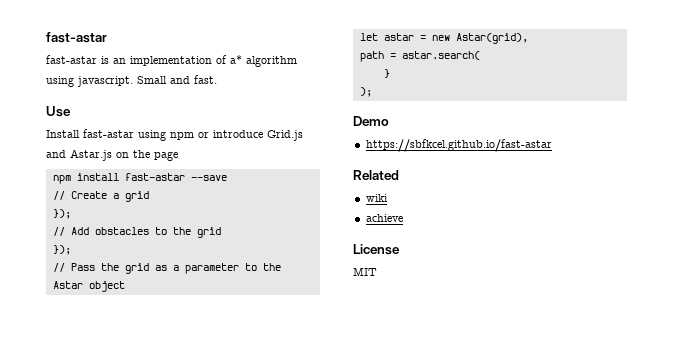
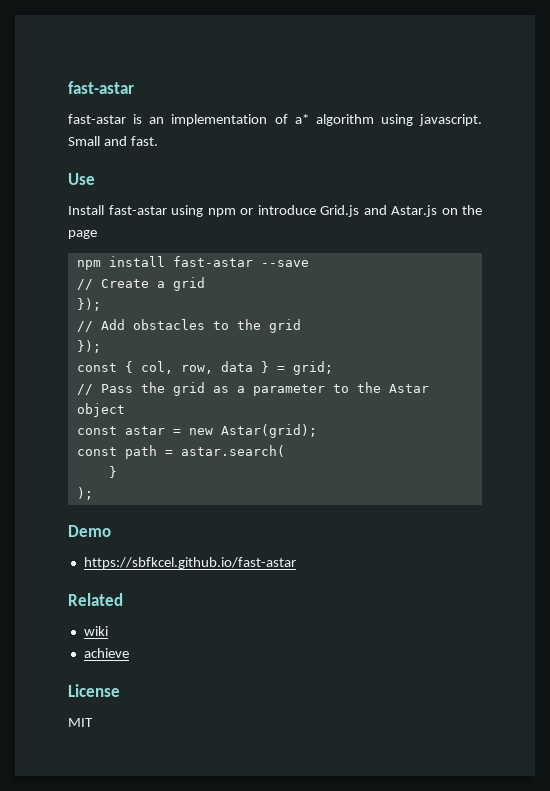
+ const { col, row, data } = grid;
- let astar = new Astar(grid),
- path = astar.search(
+ const astar = new Astar(grid);
+ const path = astar.search(

